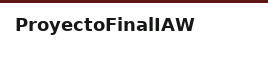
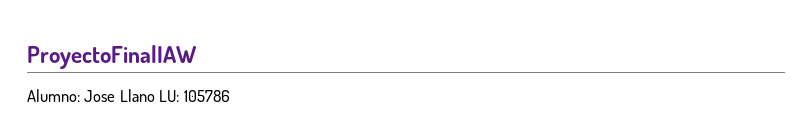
+ Alumno: Jose Llano LU: 105786

